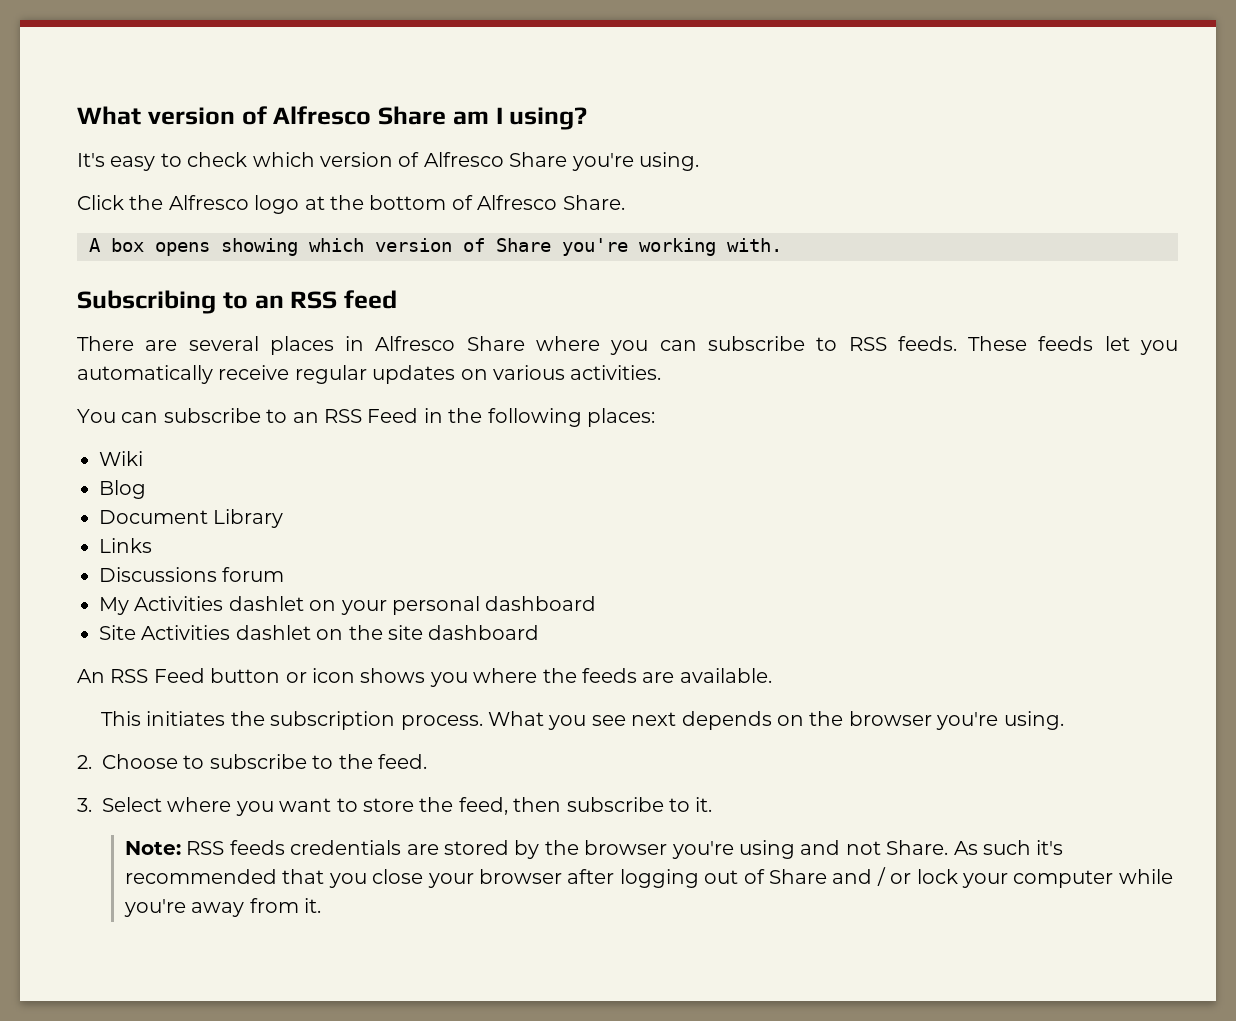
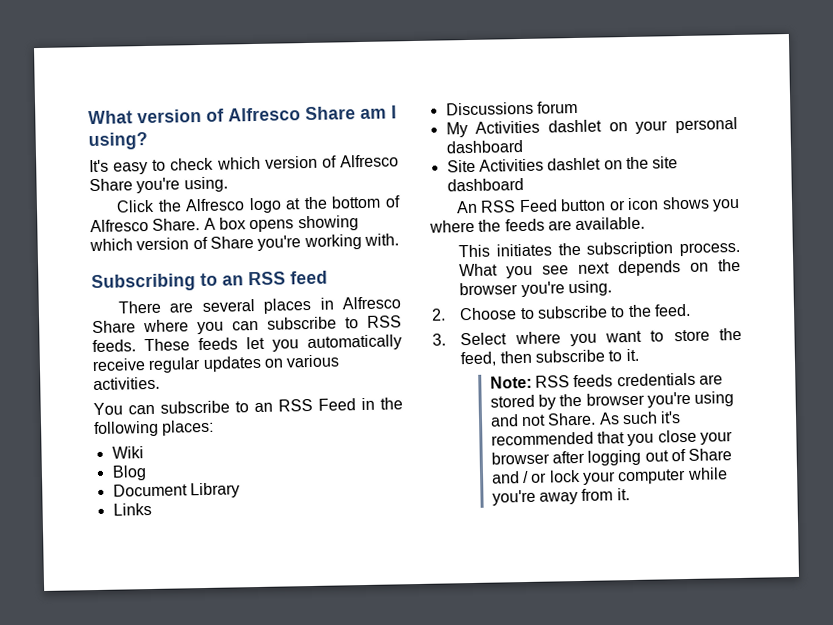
- Click the Alfresco logo at the bottom of Alfresco Share.
- A box opens showing which version of Share you're working with.
+ Click the Alfresco logo at the bottom of Alfresco Share. A box opens showing which version of Share you're working with.

